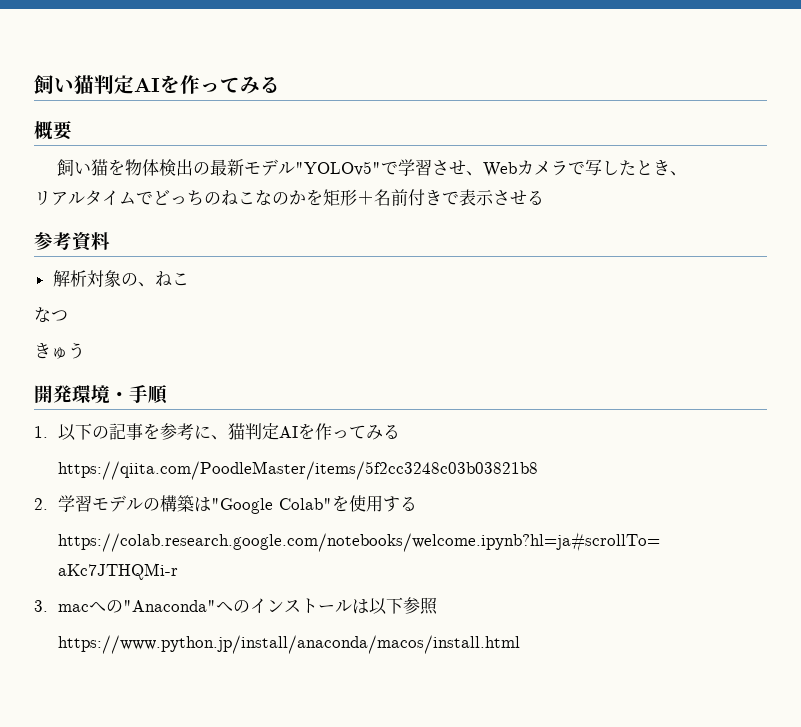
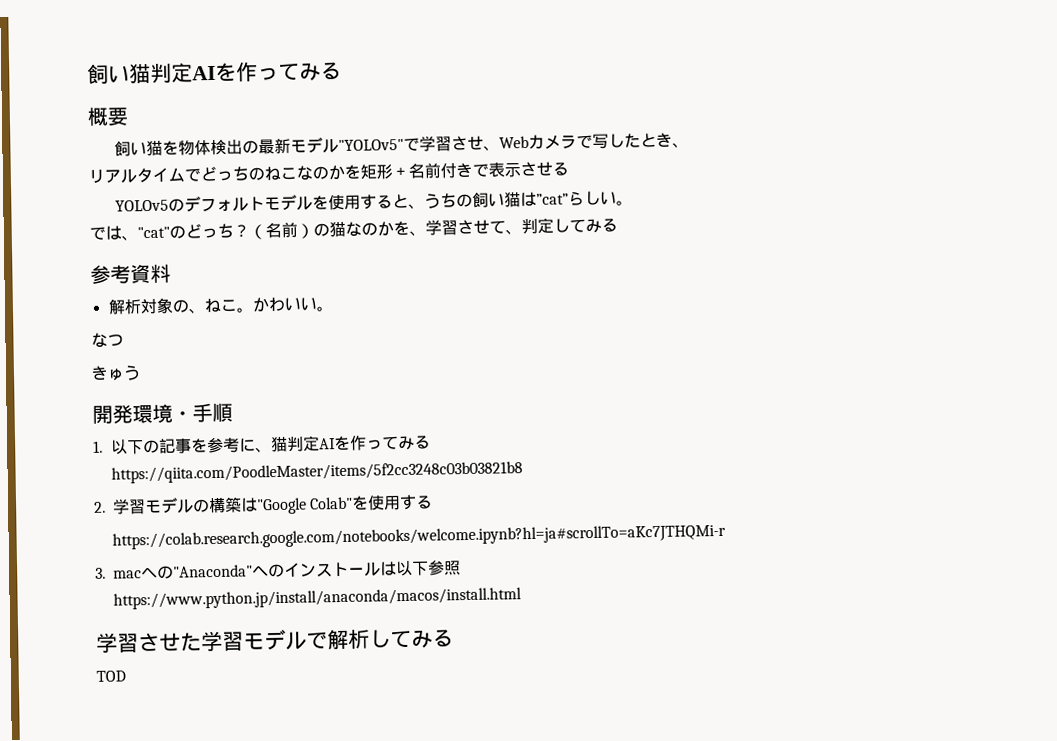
+ YOLOv5のデフォルトモデルを使用すると、うちの飼い猫は”cat”らしい。
+ では、"cat"のどっち？（名前）の猫なのかを、学習させて、判定してみる
- 解析対象の、ねこ
+ 解析対象の、ねこ。かわいい。
+ 学習させた学習モデルで解析してみる
+ TOD

